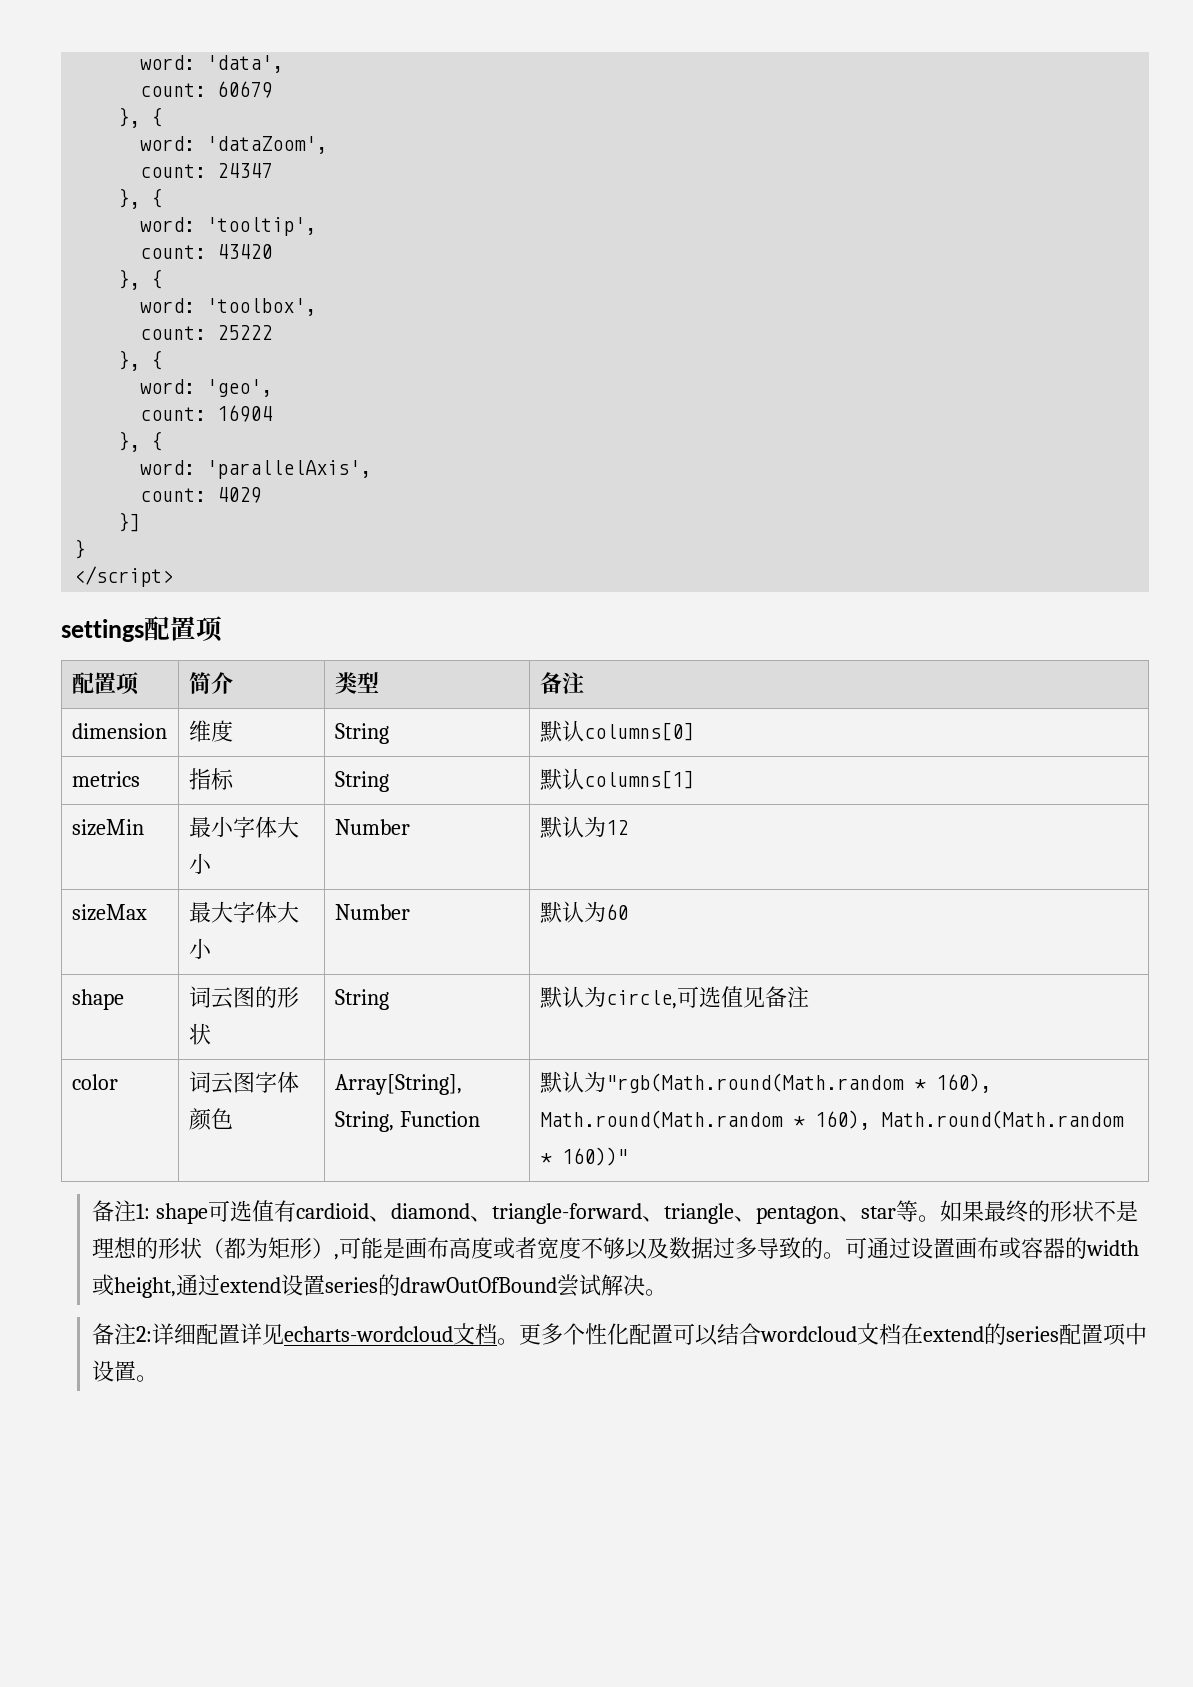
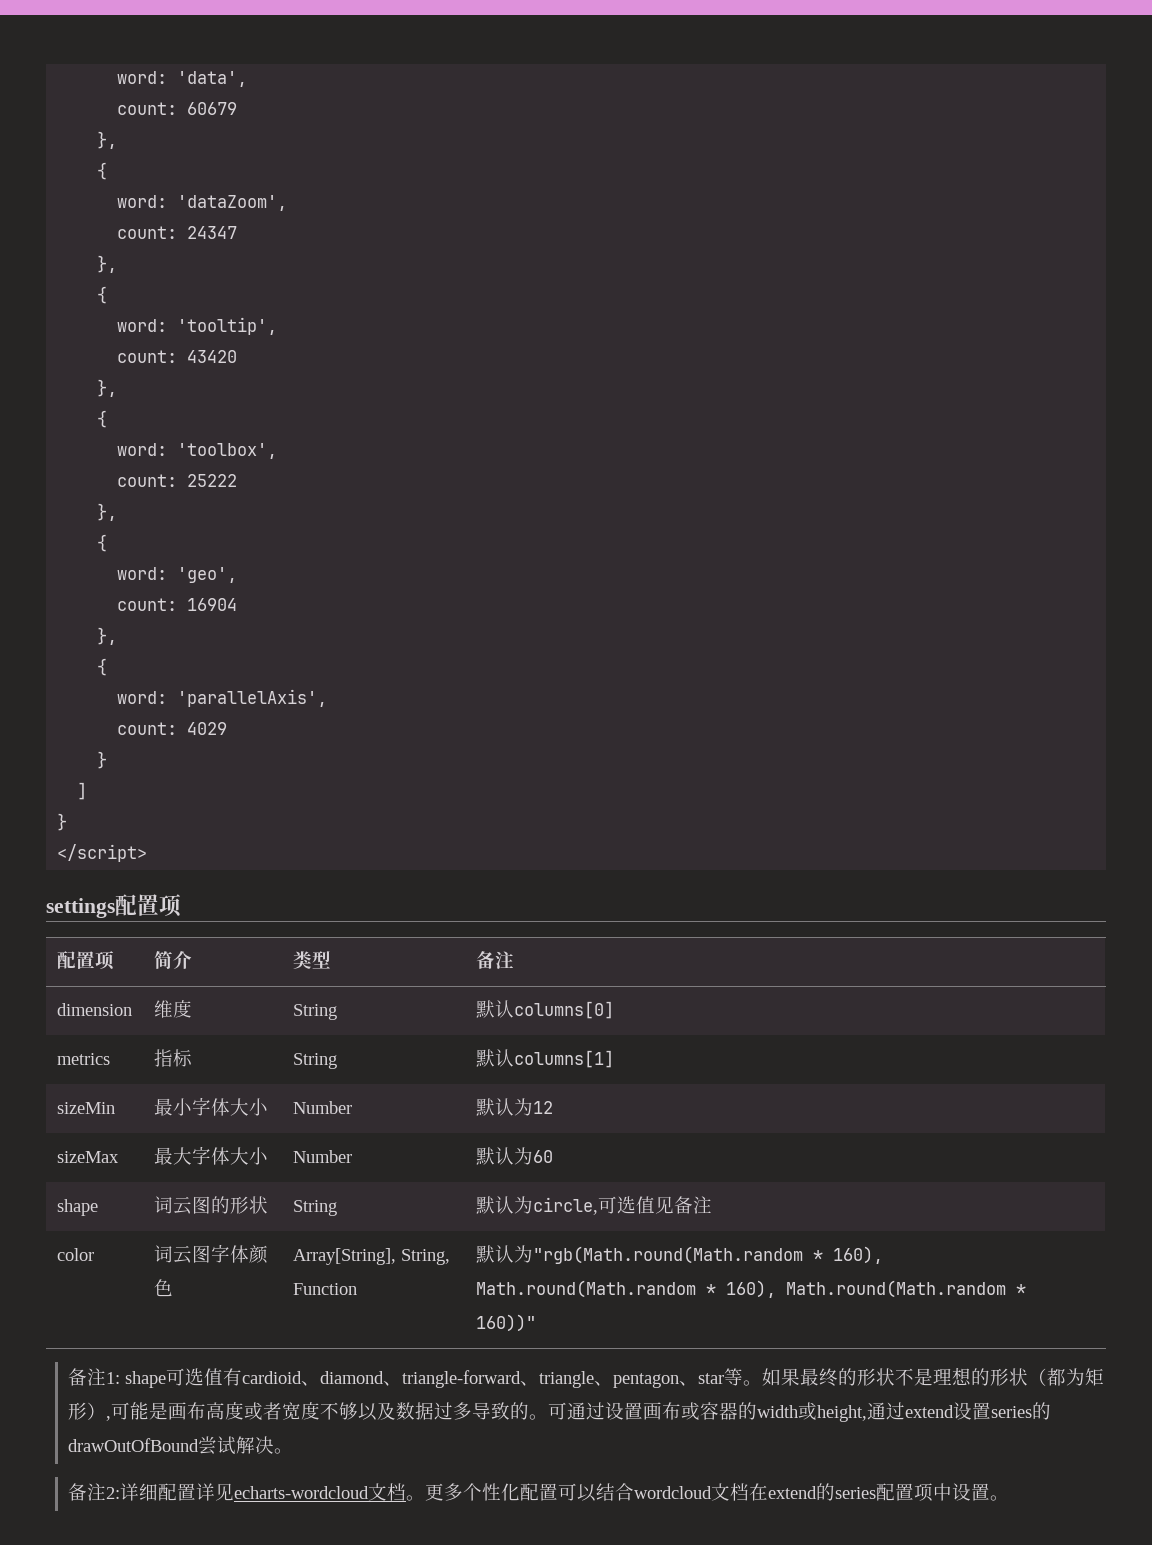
  count: 60679
- }, {
+ },
+ {
  count: 24347
- }, {
+ },
+ {
  count: 43420
- }, {
+ },
+ {
  count: 25222
- }, {
+ },
+ {
  count: 16904
- }, {
+ },
+ {
  count: 4029
- }]
+ }
+ ]

